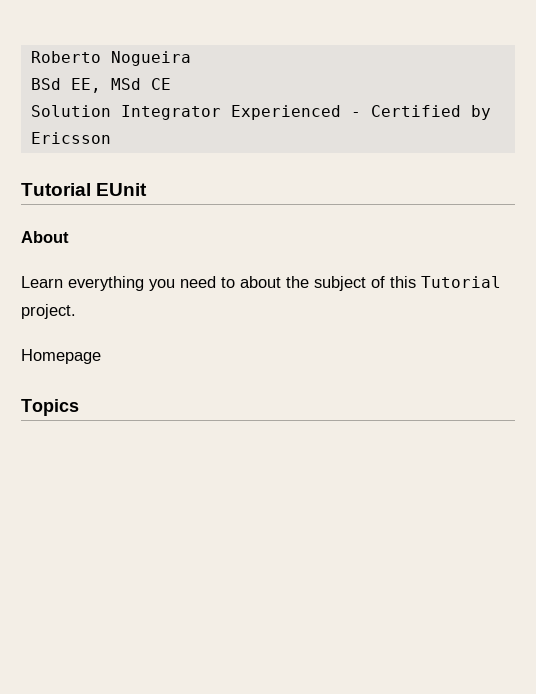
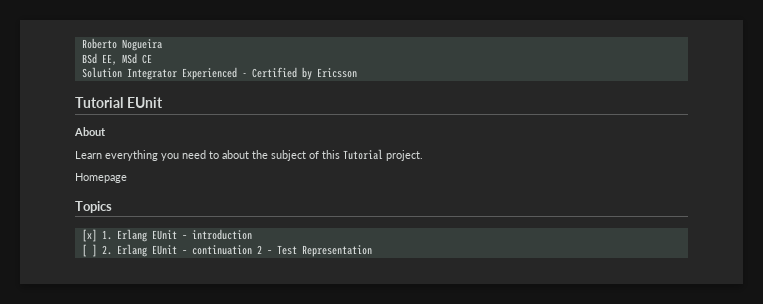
+ [x] 1. Erlang EUnit – introduction
+ [ ] 2. Erlang EUnit – continuation 2 – Test Representation

